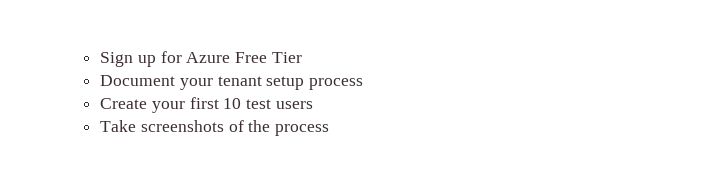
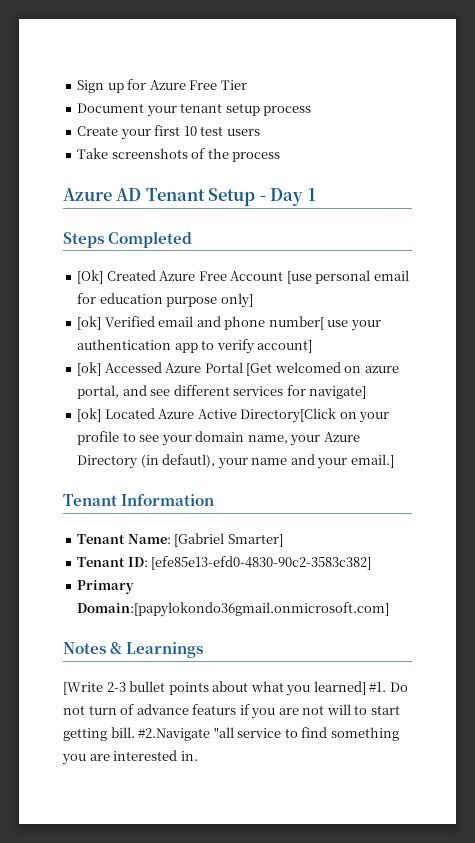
+ Azure AD Tenant Setup - Day 1
+ Steps Completed
+ [Ok] Created Azure Free Account [use personal email for education purpose only]
+ [ok] Verified email and phone number[ use your authentication app to verify account]
+ [ok] Accessed Azure Portal [Get welcomed on azure portal, and see different services for navigate]
+ [ok] Located Azure Active Directory[Click on your profile to see your domain name, your Azure Directory (in defautl), your name and your email.]
+ Tenant Information
+ Tenant Name: [Gabriel Smarter]
+ Tenant ID: [efe85e13-efd0-4830-90c2-3583c382]
+ Primary Domain:[papylokondo36gmail.onmicrosoft.com]
+ Notes & Learnings
+ [Write 2-3 bullet points about what you learned] #1. Do not turn of advance featurs if you are not will to start getting bill. #2.Navigate "all service to find something you are interested in.

